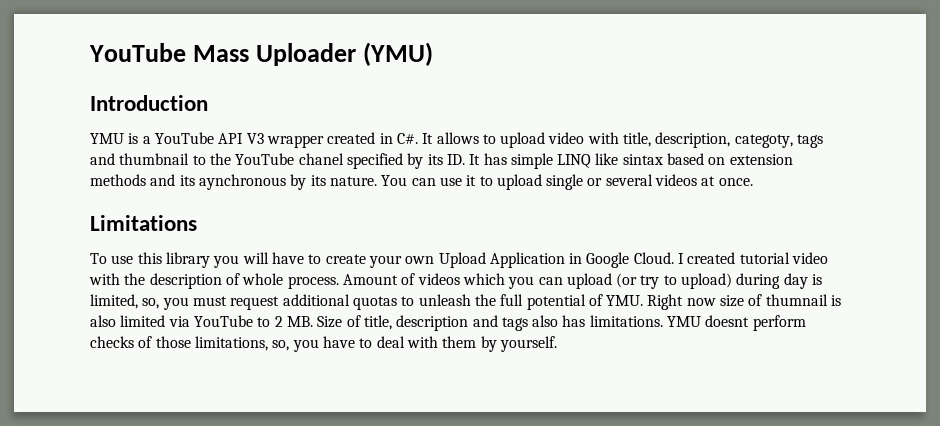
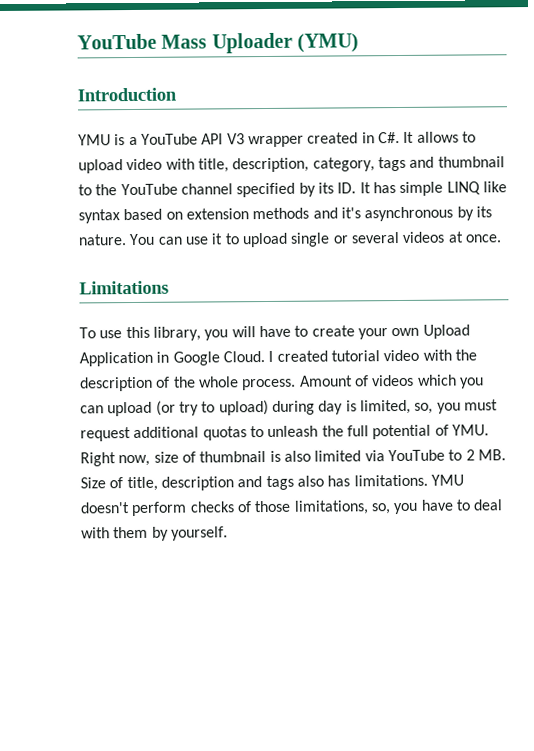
- YMU is a YouTube API V3 wrapper created in C#. It allows to upload video with title, description, categoty, tags and thumbnail to the YouTube chanel specified by its ID. It has simple LINQ like sintax based on extension methods and its aynchronous by its nature.
+ YMU is a YouTube API V3 wrapper created in C#. It allows to upload video with title, description, category, tags and thumbnail to the YouTube channel specified by its ID. It has simple LINQ like syntax based on extension methods and it's asynchronous by its nature.
- To use this library you will have to create your own Upload Application in Google Cloud.
+ To use this library, you will have to create your own Upload Application in Google Cloud.
- I created tutorial video with the description of whole process.
+ I created tutorial video with the description of the whole process.
- Amount of videos which you can upload (or try to upload) during day is limited, so, you must request additional quotas to unleash the full potential of YMU. Right now size of thumnail is also limited via YouTube to 2 MB. Size of title, description and tags also has limitations.
+ Amount of videos which you can upload (or try to upload) during day is limited, so, you must request additional quotas to unleash the full potential of YMU. Right now, size of thumbnail is also limited via YouTube to 2 MB. Size of title, description and tags also has limitations.
- YMU doesnt perform checks of those limitations, so, you have to deal with them by yourself.
+ YMU doesn't perform checks of those limitations, so, you have to deal with them by yourself.

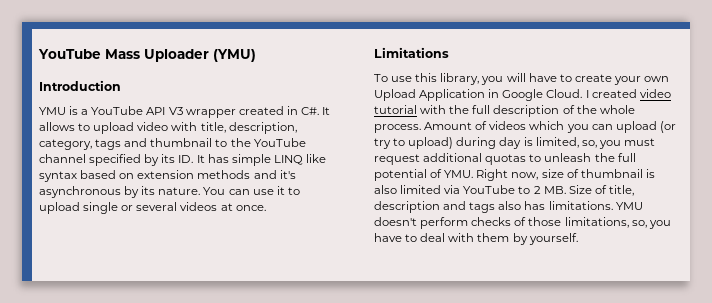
- I created tutorial video with the description of the whole process.
+ I created video tutorial with the full description of the whole process.

